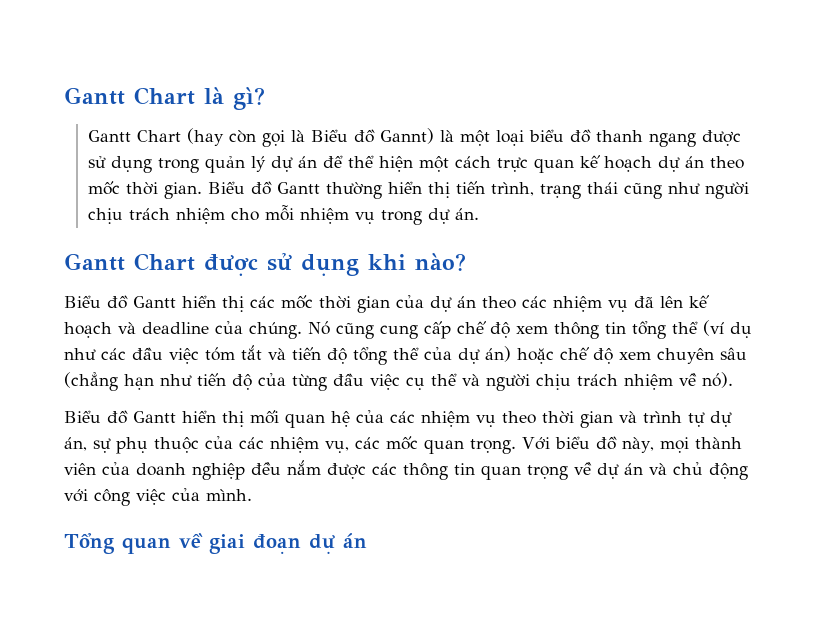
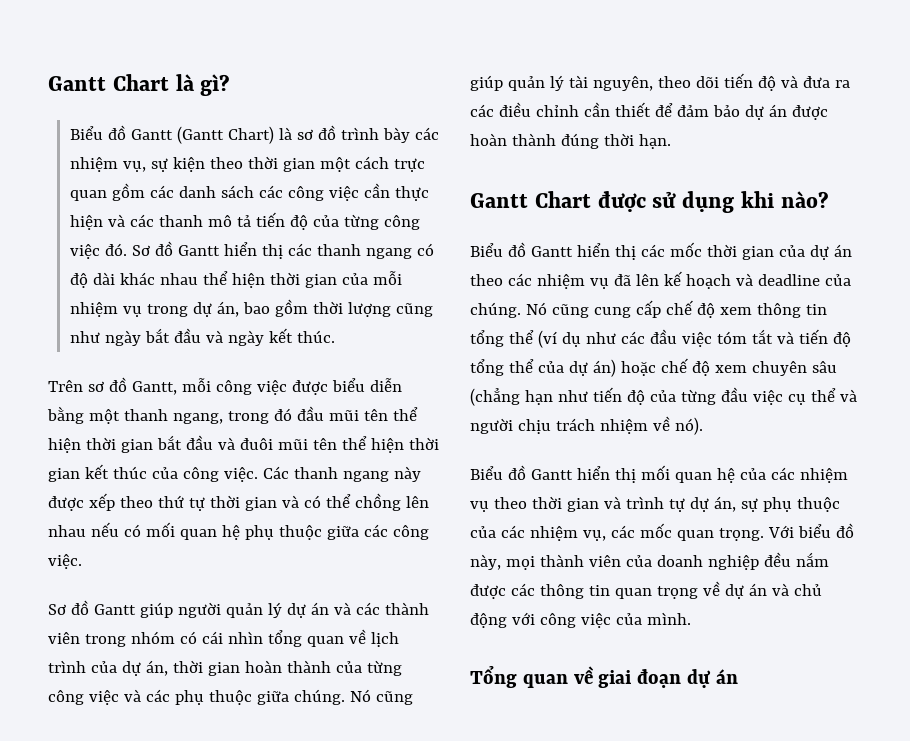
- Gantt Chart (hay còn gọi là Biểu đồ Gannt) là một loại biểu đồ thanh ngang được sử dụng trong quản lý dự án để thể hiện một cách trực quan kế hoạch dự án theo mốc thời gian. Biểu đồ Gantt thường hiển thị tiến trình, trạng thái cũng như người chịu trách nhiệm cho mỗi nhiệm vụ trong dự án.
+ Biểu đồ Gantt (Gantt Chart) là sơ đồ trình bày các nhiệm vụ, sự kiện theo thời gian một cách trực quan gồm các danh sách các công việc cần thực hiện và các thanh mô tả tiến độ của từng công việc đó. Sơ đồ Gantt hiển thị các thanh ngang có độ dài khác nhau thể hiện thời gian của mỗi nhiệm vụ trong dự án, bao gồm thời lượng cũng như ngày bắt đầu và ngày kết thúc.
+ Trên sơ đồ Gantt, mỗi công việc được biểu diễn bằng một thanh ngang, trong đó đầu mũi tên thể hiện thời gian bắt đầu và đuôi mũi tên thể hiện thời gian kết thúc của công việc. Các thanh ngang này được xếp theo thứ tự thời gian và có thể chồng lên nhau nếu có mối quan hệ phụ thuộc giữa các công việc.
+ Sơ đồ Gantt giúp người quản lý dự án và các thành viên trong nhóm có cái nhìn tổng quan về lịch trình của dự án, thời gian hoàn thành của từng công việc và các phụ thuộc giữa chúng. Nó cũng giúp quản lý tài nguyên, theo dõi tiến độ và đưa ra các điều chỉnh cần thiết để đảm bảo dự án được hoàn thành đúng thời hạn.

